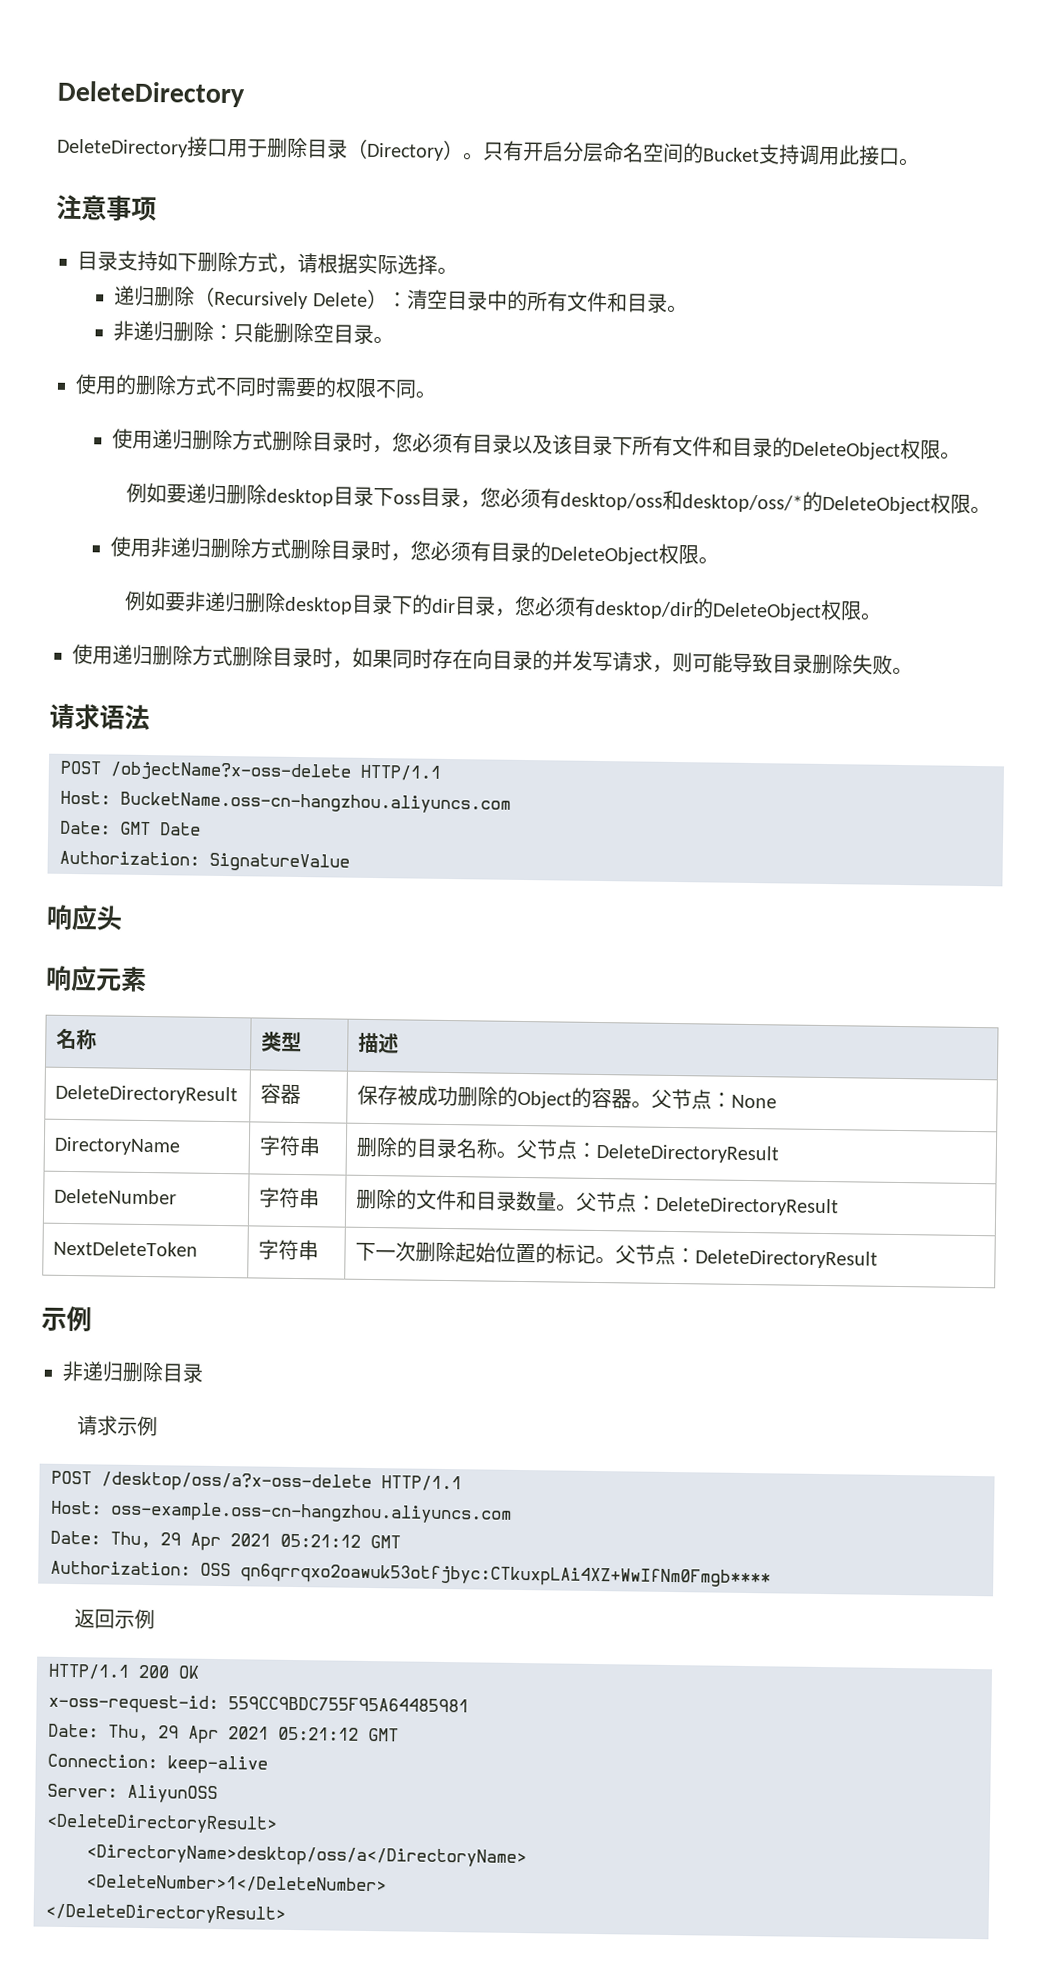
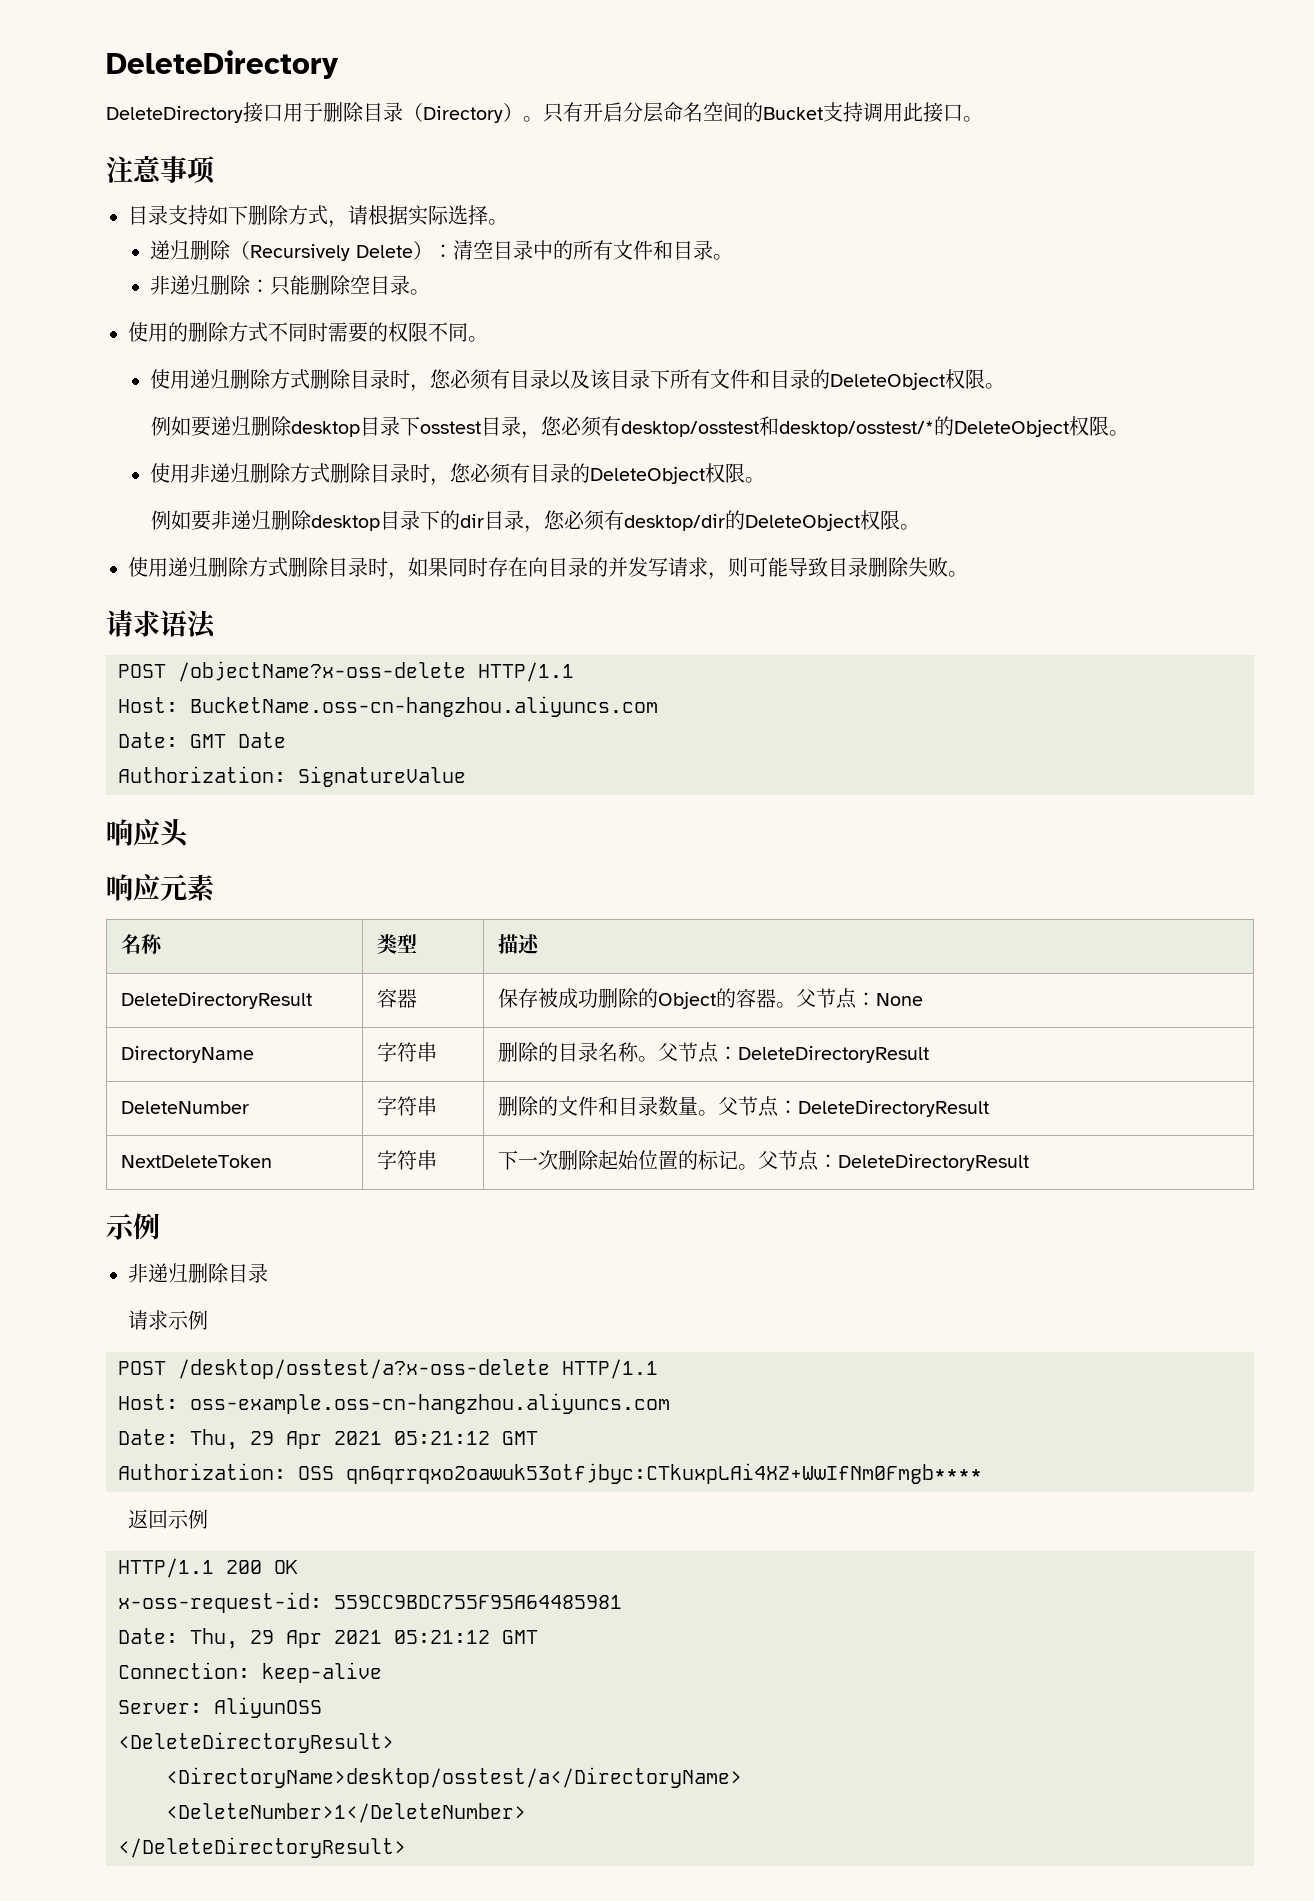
- 例如要递归删除desktop目录下oss目录，您必须有desktop/oss和desktop/oss/*的DeleteObject权限。
+ 例如要递归删除desktop目录下osstest目录，您必须有desktop/osstest和desktop/osstest/*的DeleteObject权限。
- POST /desktop/oss/a?x-oss-delete HTTP/1.1
+ POST /desktop/osstest/a?x-oss-delete HTTP/1.1
- <DirectoryName>desktop/oss/a</DirectoryName>
+ <DirectoryName>desktop/osstest/a</DirectoryName>

